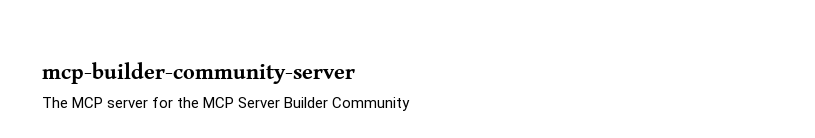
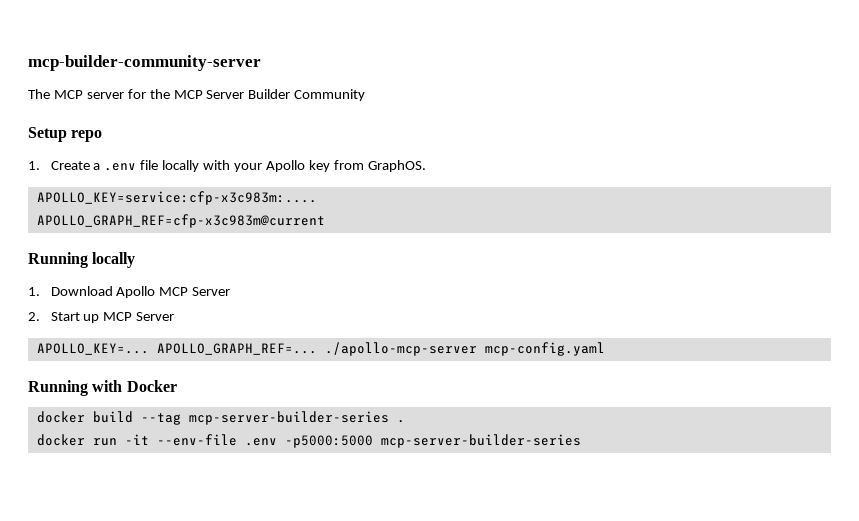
+ Setup repo
+ 1. Create a .env file locally with your Apollo key from GraphOS.
+ APOLLO_KEY=service:cfp-x3c983m:....
+ APOLLO_GRAPH_REF=cfp-x3c983m@current
+ Running locally
+ 1. Download Apollo MCP Server
+ 2. Start up MCP Server
+ APOLLO_KEY=... APOLLO_GRAPH_REF=... ./apollo-mcp-server mcp-config.yaml
+ Running with Docker
+ docker build --tag mcp-server-builder-series .
+ docker run -it --env-file .env -p5000:5000 mcp-server-builder-series

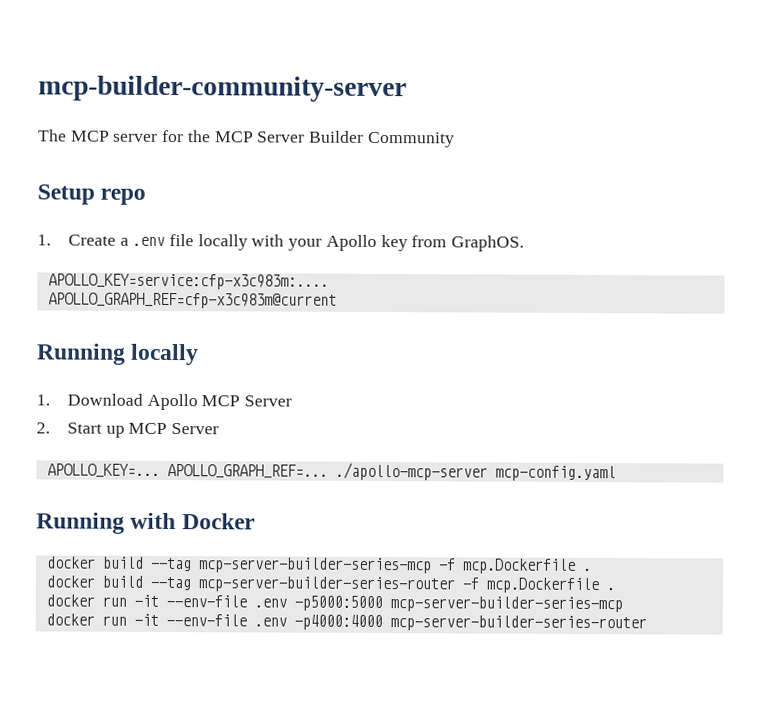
- docker build --tag mcp-server-builder-series .
+ docker build --tag mcp-server-builder-series-mcp -f mcp.Dockerfile .
+ docker build --tag mcp-server-builder-series-router -f mcp.Dockerfile .
- docker run -it --env-file .env -p5000:5000 mcp-server-builder-series
+ docker run -it --env-file .env -p5000:5000 mcp-server-builder-series-mcp
+ docker run -it --env-file .env -p4000:4000 mcp-server-builder-series-router

